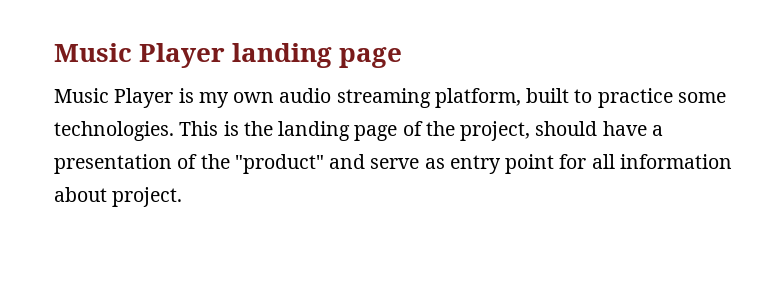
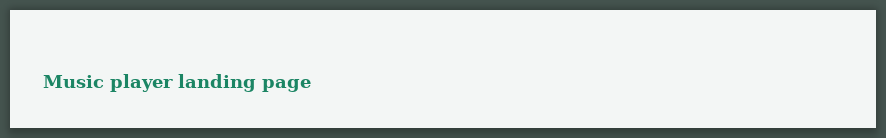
- Music Player landing page
- Music Player is my own audio streaming platform, built to practice some technologies. This is the landing page of the project, should have a presentation of the "product" and serve as entry point for all information about project.
+ Music player landing page

